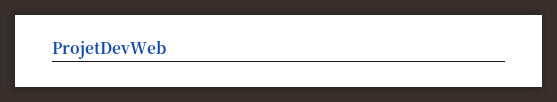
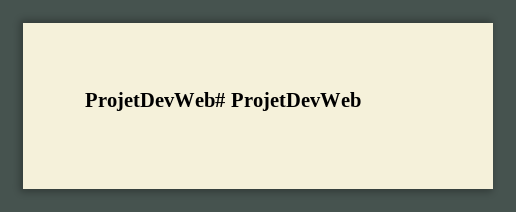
- ProjetDevWeb
+ ProjetDevWeb# ProjetDevWeb

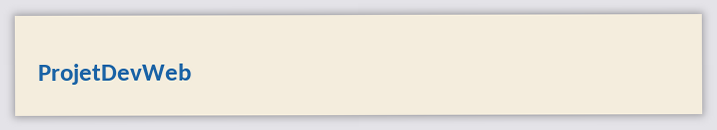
- ProjetDevWeb# ProjetDevWeb
+ ProjetDevWeb

